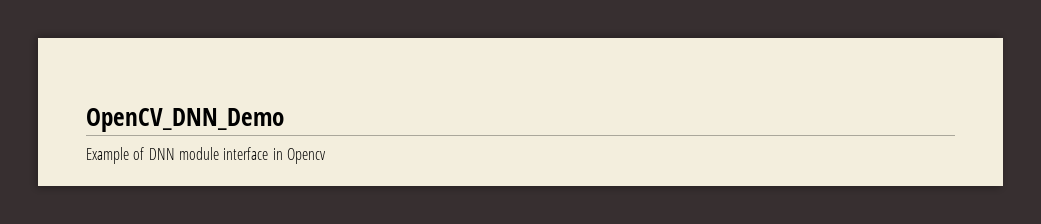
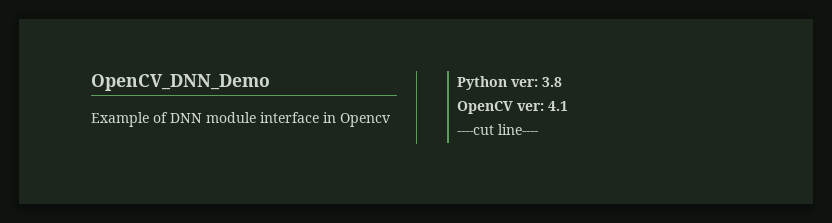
+ Python ver: 3.8
+ OpenCV ver: 4.1
+ ----cut line----

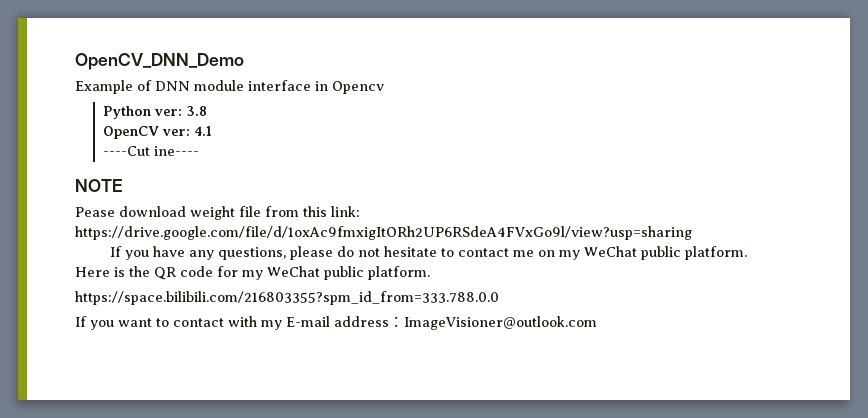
- ----cut line----
+ ----Cut ine----
+ NOTE
+ Pease download weight file from this link: https://drive.google.com/file/d/1oxAc9fmxigItORh2UP6RSdeA4FVxGo9l/view?usp=sharing
+ If you have any questions, please do not hesitate to contact me on my WeChat public platform. Here is the QR code for my WeChat public platform.
+ https://space.bilibili.com/216803355?spm_id_from=333.788.0.0
+ If you want to contact with my E-mail address：ImageVisioner@outlook.com

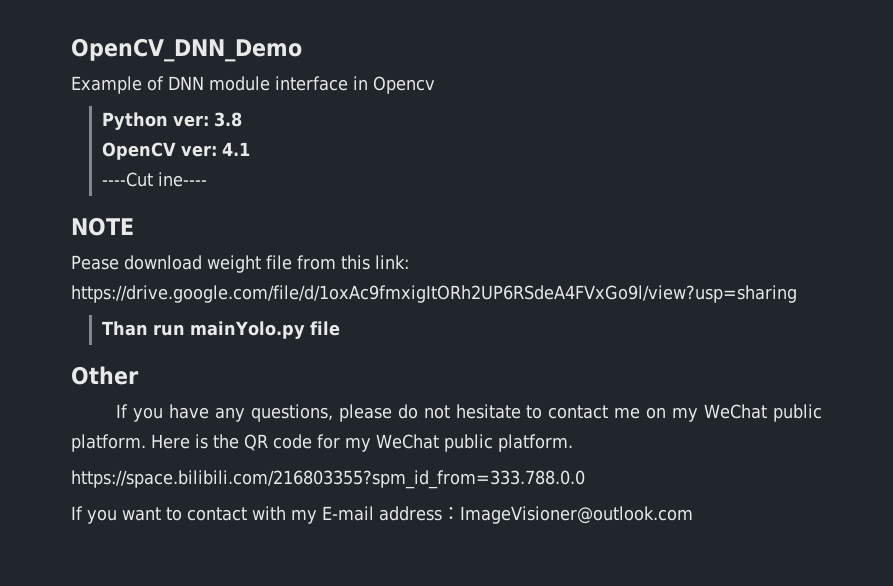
+ Than run mainYolo.py file
+ Other

